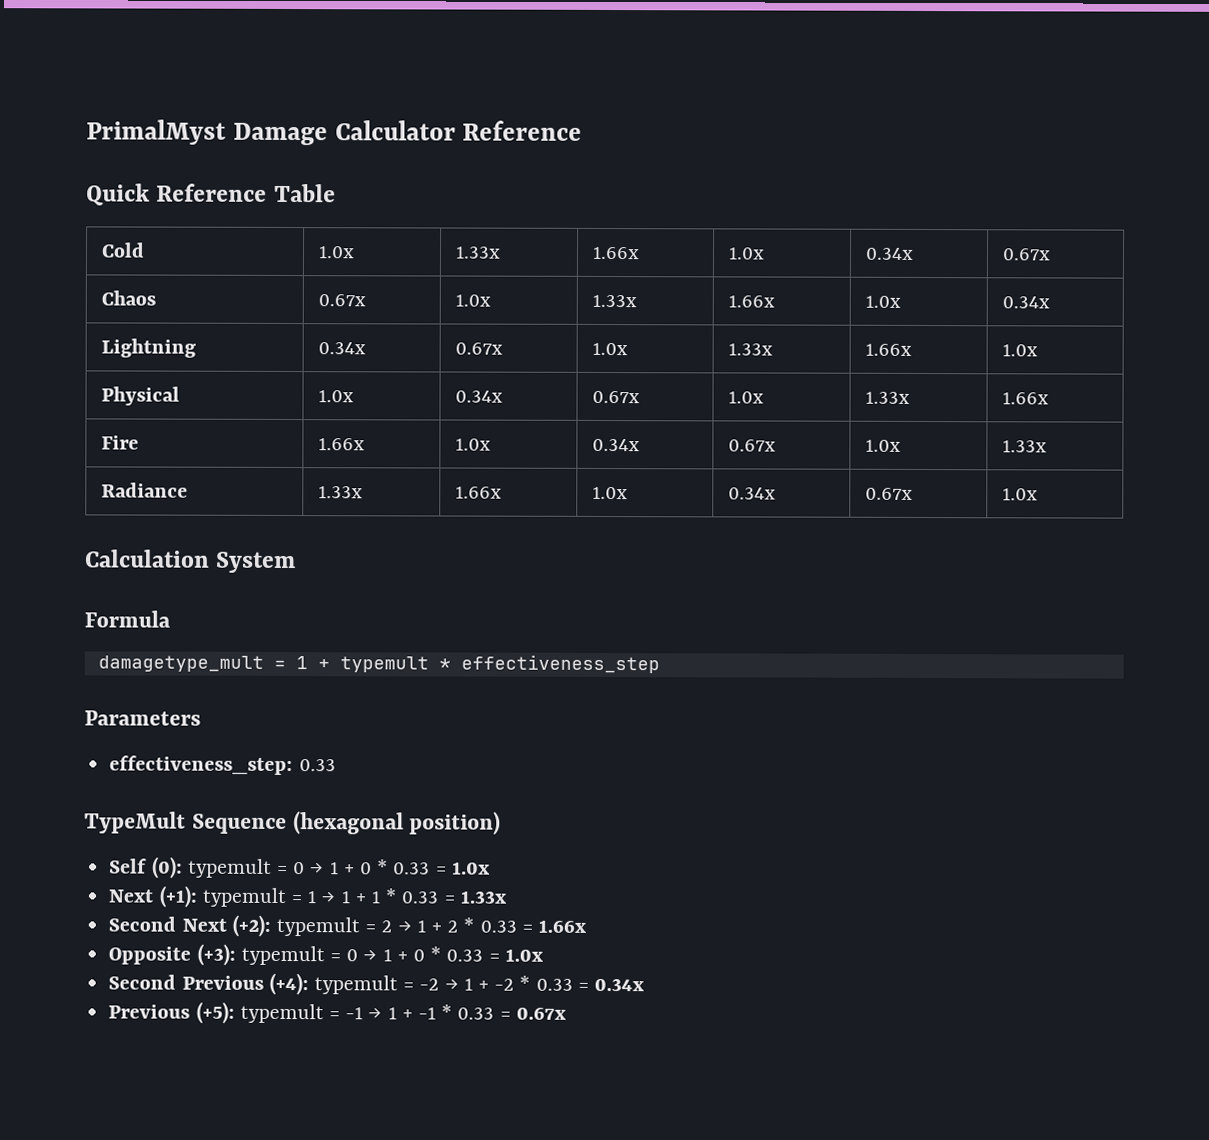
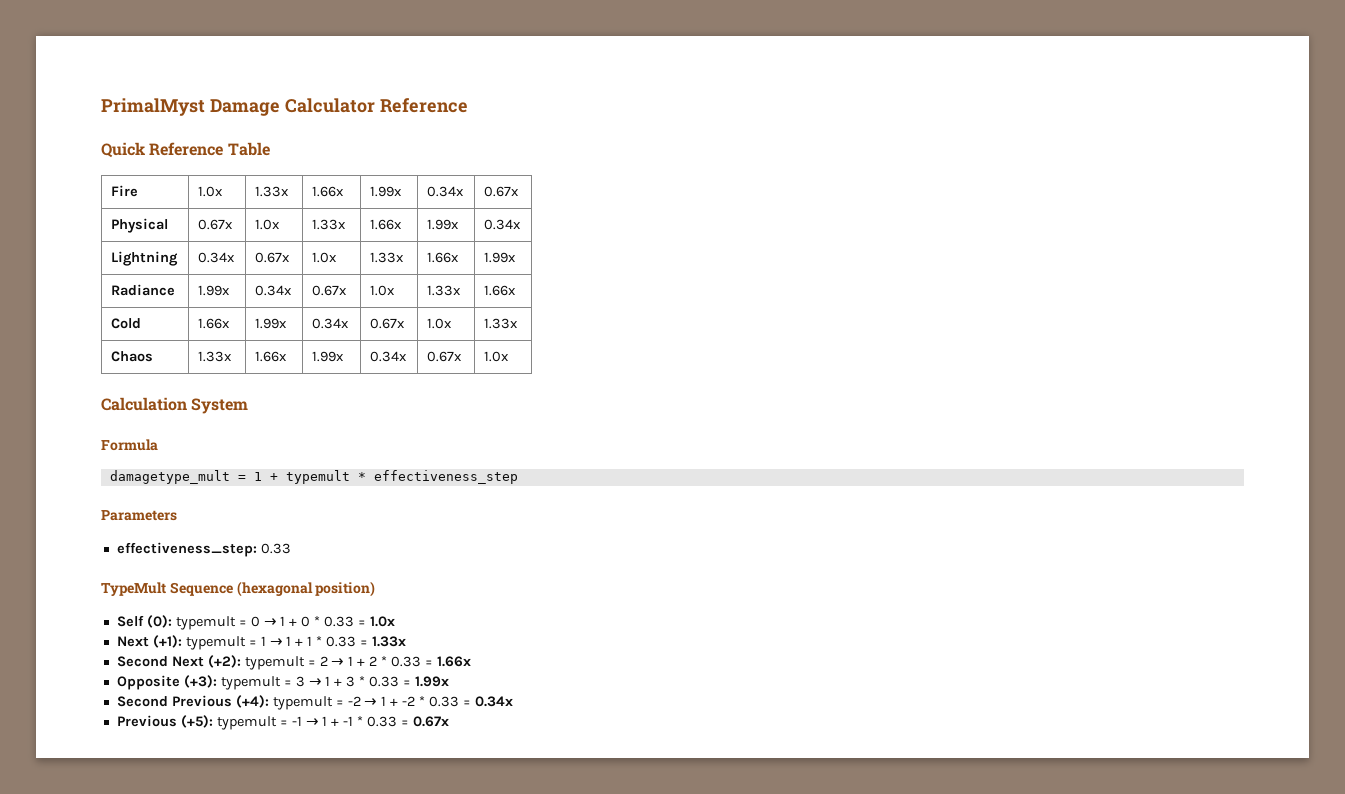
- Cold | 1.0x | 1.33x | 1.66x | 1.0x | 0.34x | 0.67x
+ Fire | 1.0x | 1.33x | 1.66x | 1.99x | 0.34x | 0.67x
- Chaos | 0.67x | 1.0x | 1.33x | 1.66x | 1.0x | 0.34x
+ Physical | 0.67x | 1.0x | 1.33x | 1.66x | 1.99x | 0.34x
- Lightning | 0.34x | 0.67x | 1.0x | 1.33x | 1.66x | 1.0x
- Physical | 1.0x | 0.34x | 0.67x | 1.0x | 1.33x | 1.66x
+ Lightning | 0.34x | 0.67x | 1.0x | 1.33x | 1.66x | 1.99x
+ Radiance | 1.99x | 0.34x | 0.67x | 1.0x | 1.33x | 1.66x
- Fire | 1.66x | 1.0x | 0.34x | 0.67x | 1.0x | 1.33x
+ Cold | 1.66x | 1.99x | 0.34x | 0.67x | 1.0x | 1.33x
- Radiance | 1.33x | 1.66x | 1.0x | 0.34x | 0.67x | 1.0x
+ Chaos | 1.33x | 1.66x | 1.99x | 0.34x | 0.67x | 1.0x
- Opposite (+3): typemult = 0 → 1 + 0 * 0.33 = 1.0x
+ Opposite (+3): typemult = 3 → 1 + 3 * 0.33 = 1.99x

